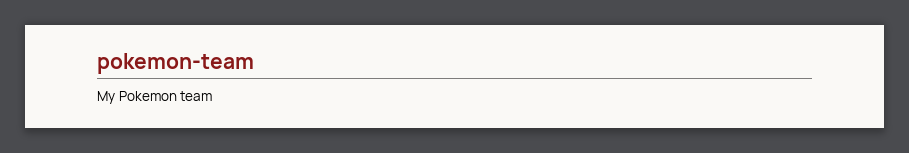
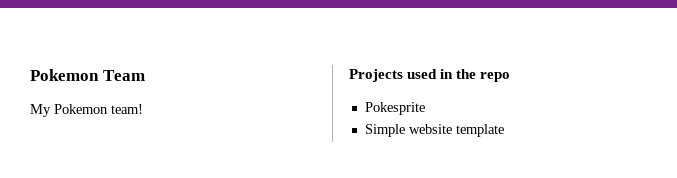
- pokemon-team
+ Pokemon Team
- My Pokemon team
+ My Pokemon team!
+ Projects used in the repo
+ Pokesprite
+ Simple website template

